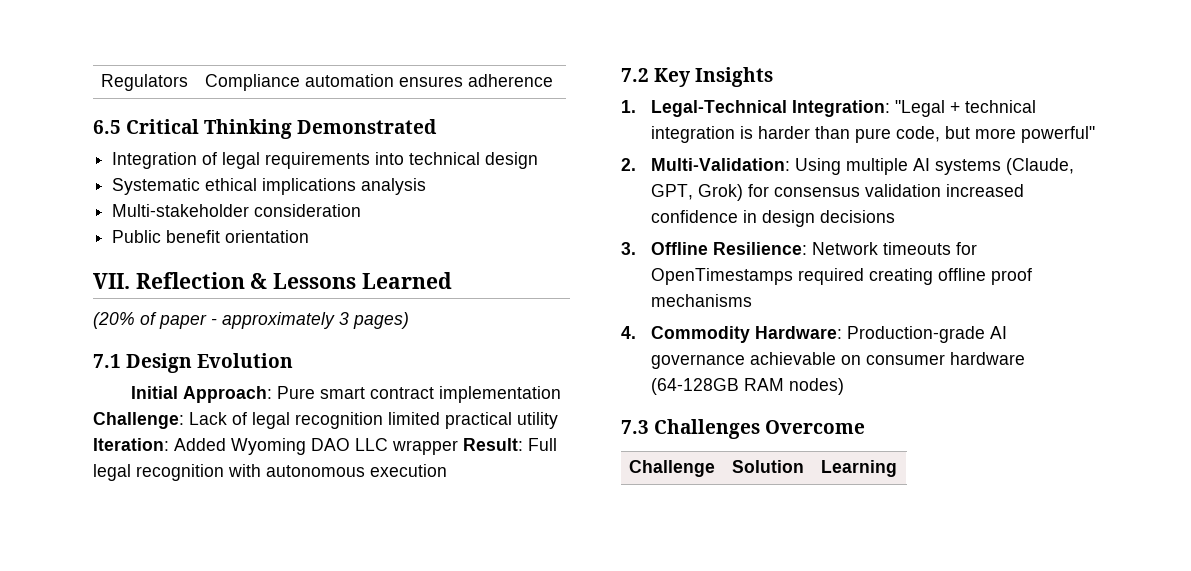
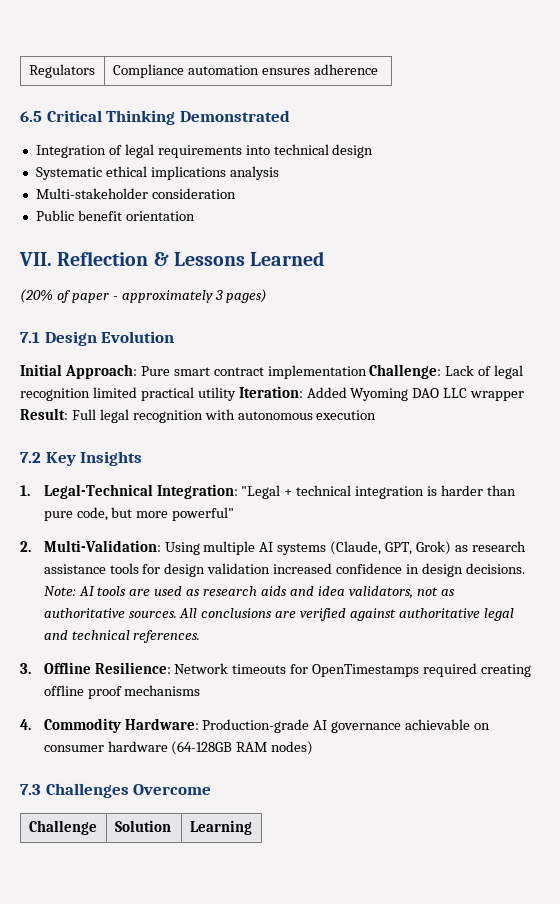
- 2. Multi-Validation: Using multiple AI systems (Claude, GPT, Grok) for consensus validation increased confidence in design decisions
+ 2. Multi-Validation: Using multiple AI systems (Claude, GPT, Grok) as research assistance tools for design validation increased confidence in design decisions. Note: AI tools are used as research aids and idea validators, not as authoritative sources. All conclusions are verified against authoritative legal and technical references.

